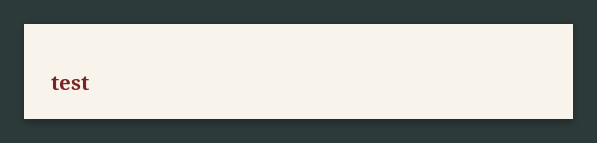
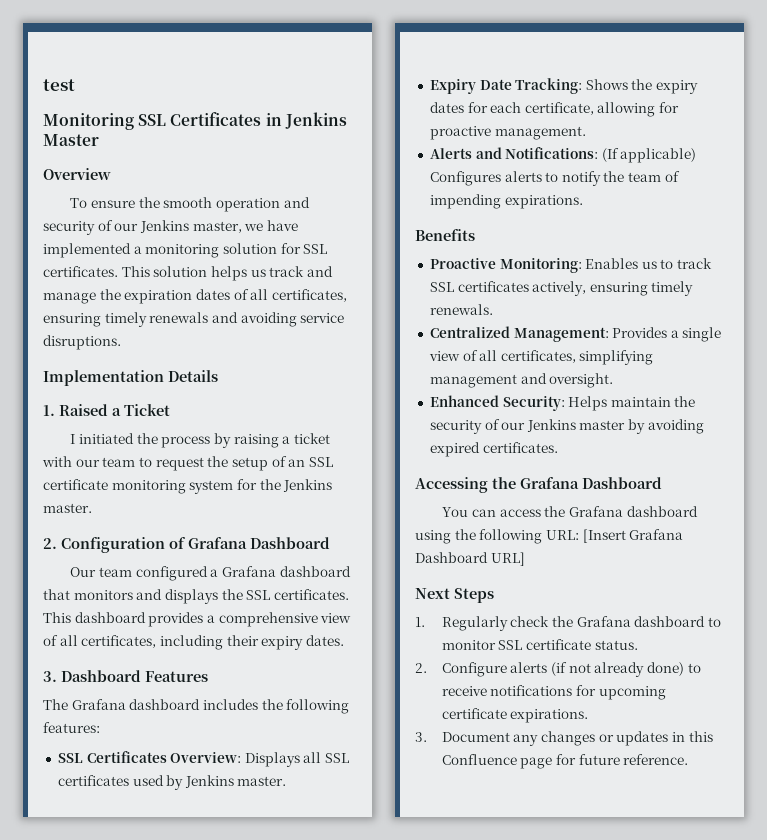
+ Monitoring SSL Certificates in Jenkins Master
+ Overview
+ To ensure the smooth operation and security of our Jenkins master, we have implemented a monitoring solution for SSL certificates. This solution helps us track and manage the expiration dates of all certificates, ensuring timely renewals and avoiding service disruptions.
+ Implementation Details
+ 1. Raised a Ticket
+ I initiated the process by raising a ticket with our team to request the setup of an SSL certificate monitoring system for the Jenkins master.
+ 2. Configuration of Grafana Dashboard
+ Our team configured a Grafana dashboard that monitors and displays the SSL certificates. This dashboard provides a comprehensive view of all certificates, including their expiry dates.
+ 3. Dashboard Features
+ The Grafana dashboard includes the following features:
+ SSL Certificates Overview: Displays all SSL certificates used by Jenkins master.
+ Expiry Date Tracking: Shows the expiry dates for each certificate, allowing for proactive management.
+ Alerts and Notifications: (If applicable) Configures alerts to notify the team of impending expirations.
+ Benefits
+ Proactive Monitoring: Enables us to track SSL certificates actively, ensuring timely renewals.
+ Centralized Management: Provides a single view of all certificates, simplifying management and oversight.
+ Enhanced Security: Helps maintain the security of our Jenkins master by avoiding expired certificates.
+ Accessing the Grafana Dashboard
+ You can access the Grafana dashboard using the following URL: [Insert Grafana Dashboard URL]
+ Next Steps
+ 1. Regularly check the Grafana dashboard to monitor SSL certificate status.
+ 2. Configure alerts (if not already done) to receive notifications for upcoming certificate expirations.
+ 3. Document any changes or updates in this Confluence page for future reference.

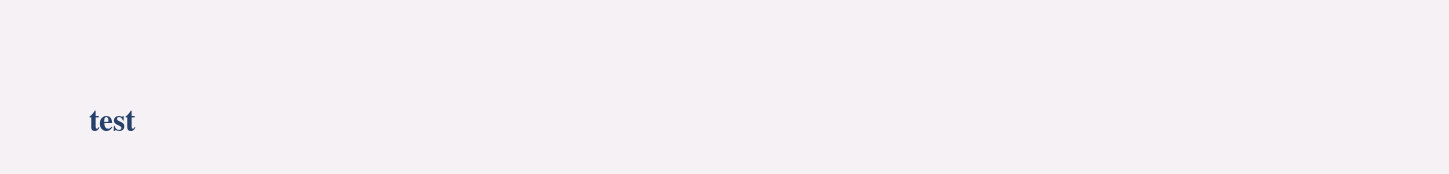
- Monitoring SSL Certificates in Jenkins Master
- Overview
- To ensure the smooth operation and security of our Jenkins master, we have implemented a monitoring solution for SSL certificates. This solution helps us track and manage the expiration dates of all certificates, ensuring timely renewals and avoiding service disruptions.
- Implementation Details
- 1. Raised a Ticket
- I initiated the process by raising a ticket with our team to request the setup of an SSL certificate monitoring system for the Jenkins master.
- 2. Configuration of Grafana Dashboard
- Our team configured a Grafana dashboard that monitors and displays the SSL certificates. This dashboard provides a comprehensive view of all certificates, including their expiry dates.
- 3. Dashboard Features
- The Grafana dashboard includes the following features:
- SSL Certificates Overview: Displays all SSL certificates used by Jenkins master.
- Expiry Date Tracking: Shows the expiry dates for each certificate, allowing for proactive management.
- Alerts and Notifications: (If applicable) Configures alerts to notify the team of impending expirations.
- Benefits
- Proactive Monitoring: Enables us to track SSL certificates actively, ensuring timely renewals.
- Centralized Management: Provides a single view of all certificates, simplifying management and oversight.
- Enhanced Security: Helps maintain the security of our Jenkins master by avoiding expired certificates.
- Accessing the Grafana Dashboard
- You can access the Grafana dashboard using the following URL: [Insert Grafana Dashboard URL]
- Next Steps
- 1. Regularly check the Grafana dashboard to monitor SSL certificate status.
- 2. Configure alerts (if not already done) to receive notifications for upcoming certificate expirations.
- 3. Document any changes or updates in this Confluence page for future reference.

